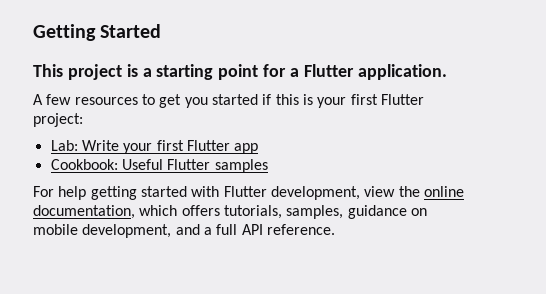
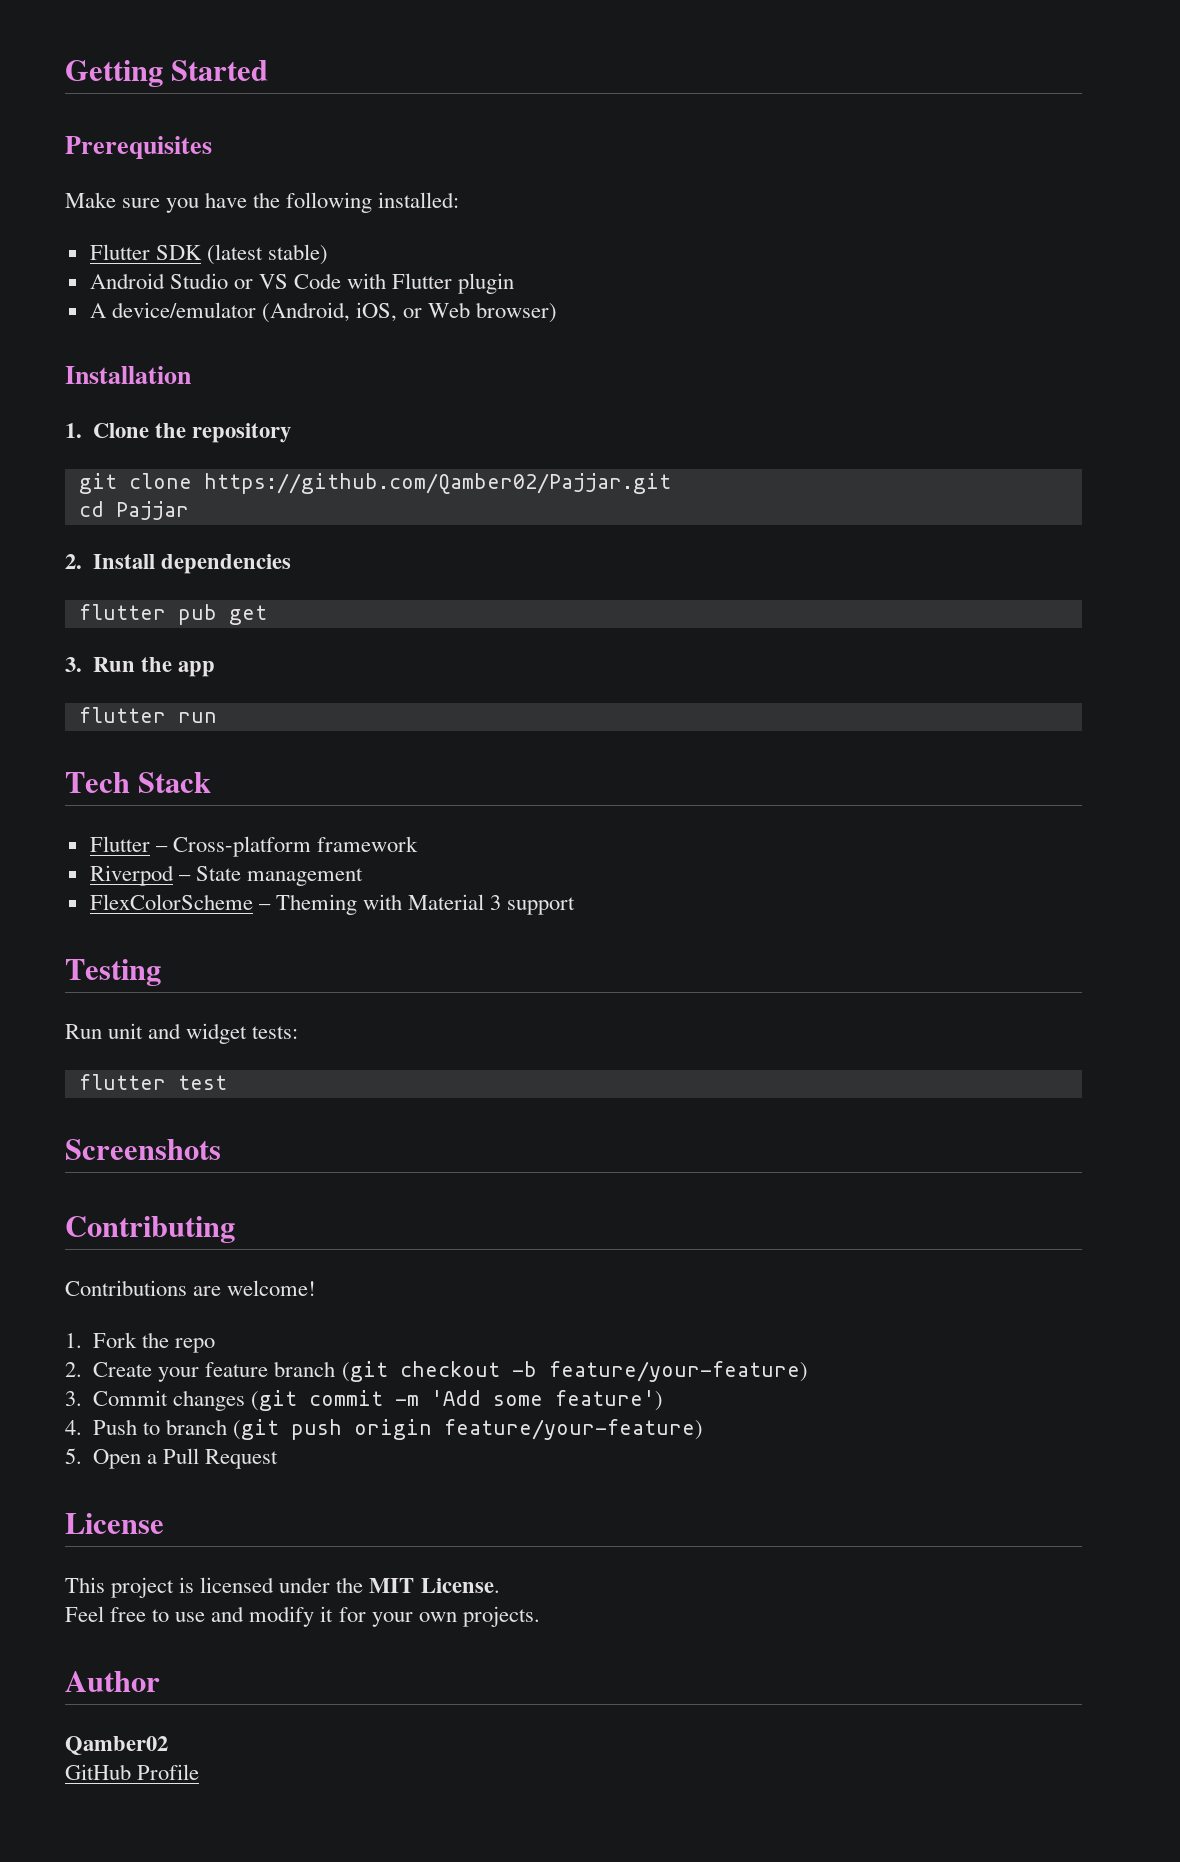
- This project is a starting point for a Flutter application.
- A few resources to get you started if this is your first Flutter project:
- Lab: Write your first Flutter app
- Cookbook: Useful Flutter samples
- For help getting started with Flutter development, view the online documentation, which offers tutorials, samples, guidance on mobile development, and a full API reference.
+ Prerequisites
+ Make sure you have the following installed:
+ Flutter SDK (latest stable)
+ Android Studio or VS Code with Flutter plugin
+ A device/emulator (Android, iOS, or Web browser)
+ Installation
+ 1. Clone the repository
+ git clone https://github.com/Qamber02/Pajjar.git
+ cd Pajjar
+ 2. Install dependencies
+ flutter pub get
+ 3. Run the app
+ flutter run
+ Tech Stack
+ Flutter – Cross-platform framework
+ Riverpod – State management
+ FlexColorScheme – Theming with Material 3 support
+ Testing
+ Run unit and widget tests:
+ flutter test
+ Screenshots
+ Contributing
+ Contributions are welcome!
+ 1. Fork the repo
+ 2. Create your feature branch (git checkout -b feature/your-feature)
+ 3. Commit changes (git commit -m 'Add some feature')
+ 4. Push to branch (git push origin feature/your-feature)
+ 5. Open a Pull Request
+ License
+ This project is licensed under the MIT License.
+ Feel free to use and modify it for your own projects.
+ Author
+ Qamber02
+ GitHub Profile

